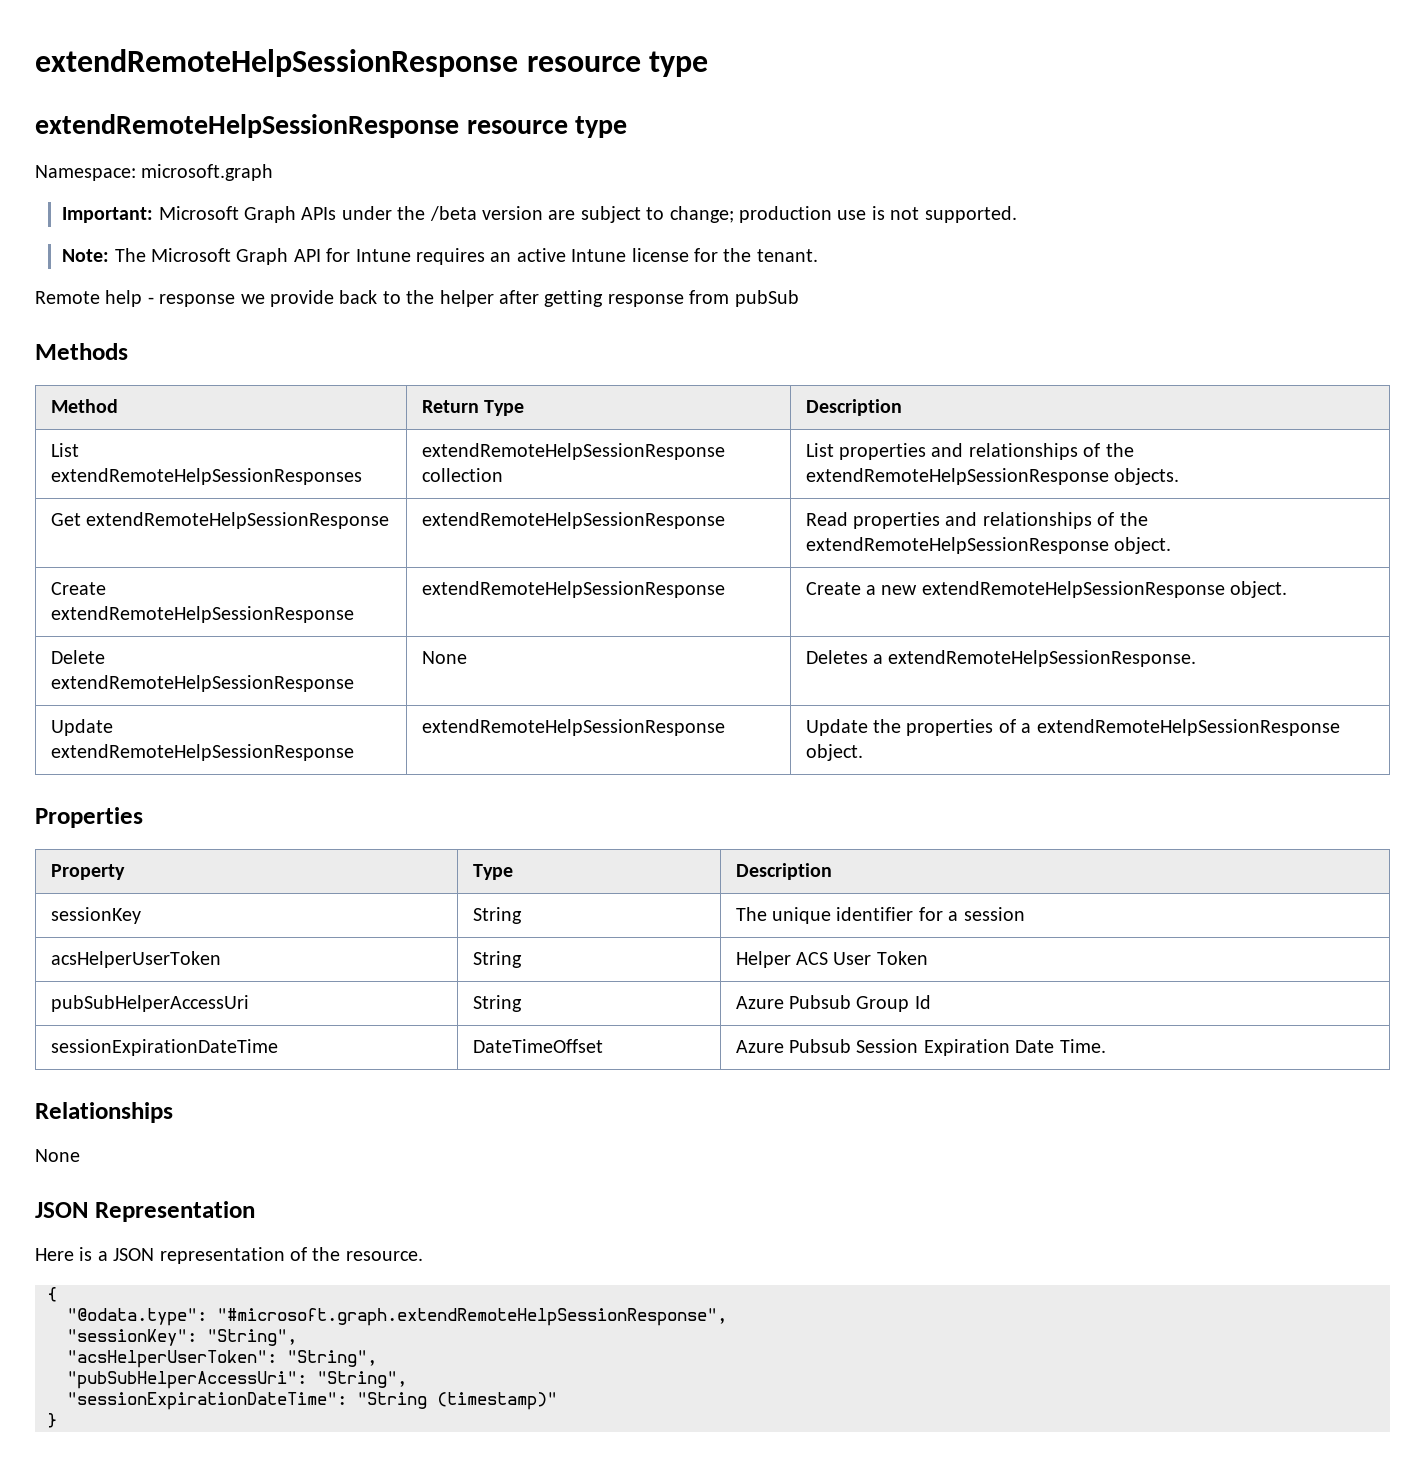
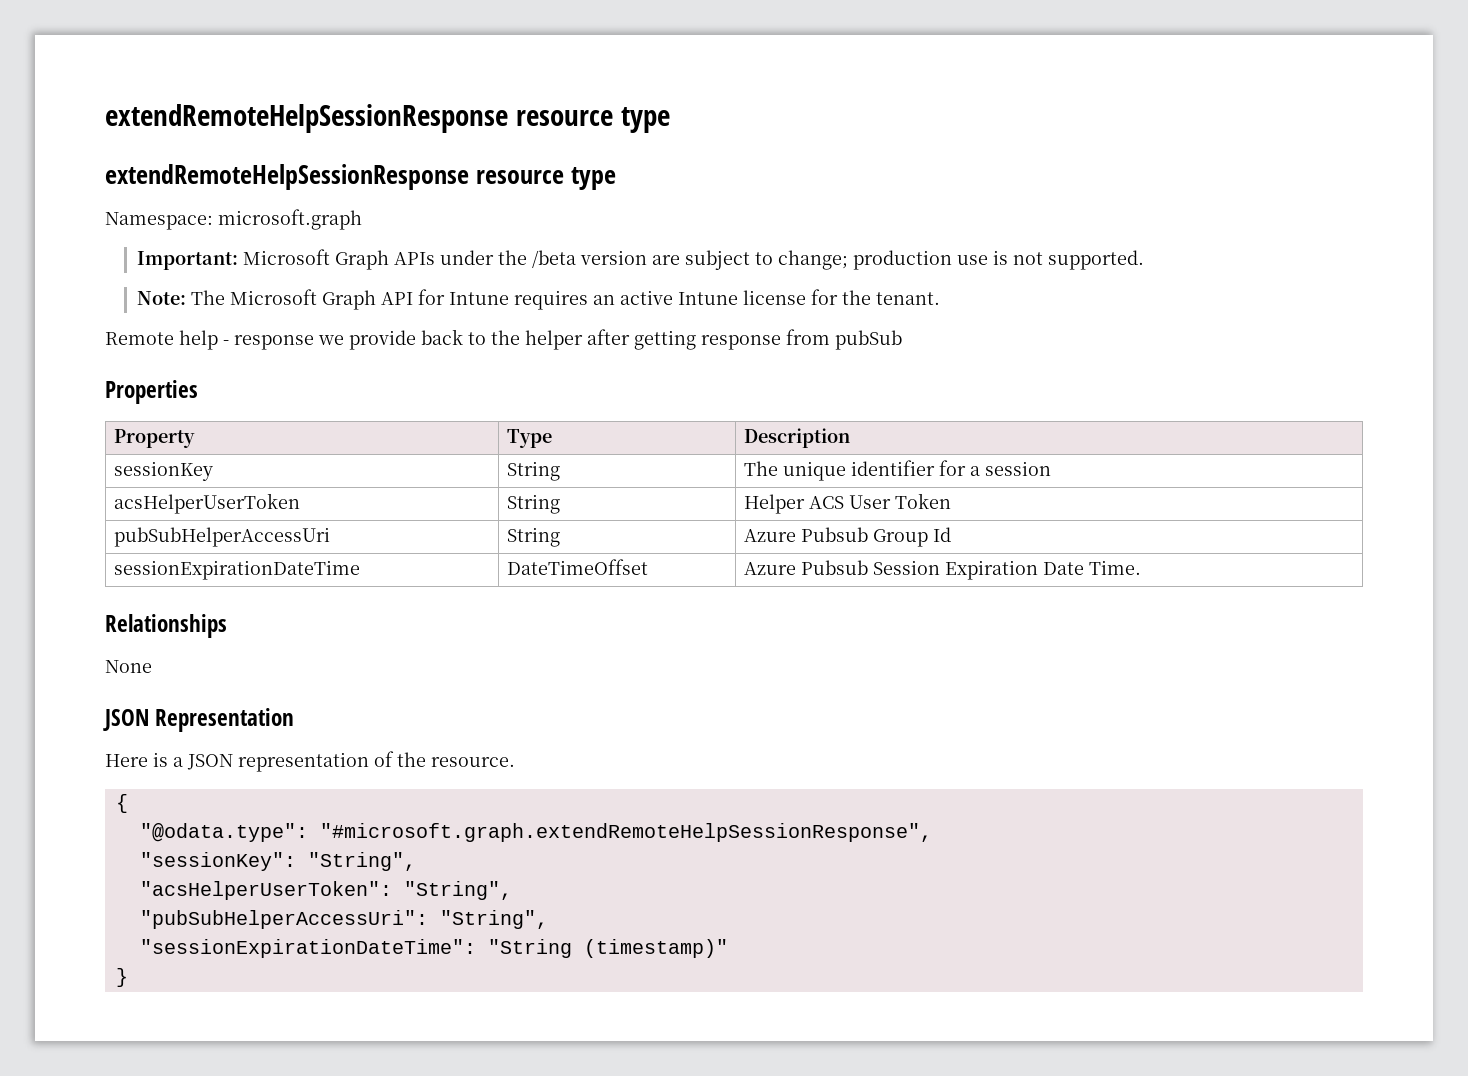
- Methods
- Method | Return Type | Description
- List extendRemoteHelpSessionResponses | extendRemoteHelpSessionResponse collection | List properties and relationships of the extendRemoteHelpSessionResponse objects.
- Get extendRemoteHelpSessionResponse | extendRemoteHelpSessionResponse | Read properties and relationships of the extendRemoteHelpSessionResponse object.
- Create extendRemoteHelpSessionResponse | extendRemoteHelpSessionResponse | Create a new extendRemoteHelpSessionResponse object.
- Delete extendRemoteHelpSessionResponse | None | Deletes a extendRemoteHelpSessionResponse.
- Update extendRemoteHelpSessionResponse | extendRemoteHelpSessionResponse | Update the properties of a extendRemoteHelpSessionResponse object.

